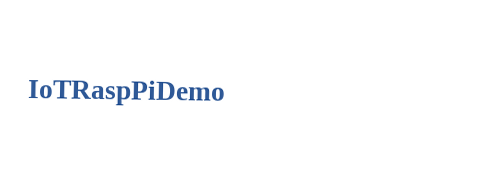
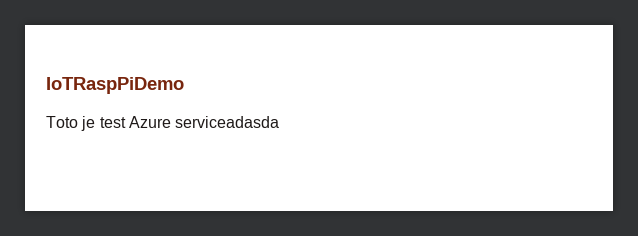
+ Toto je test Azure serviceadasda

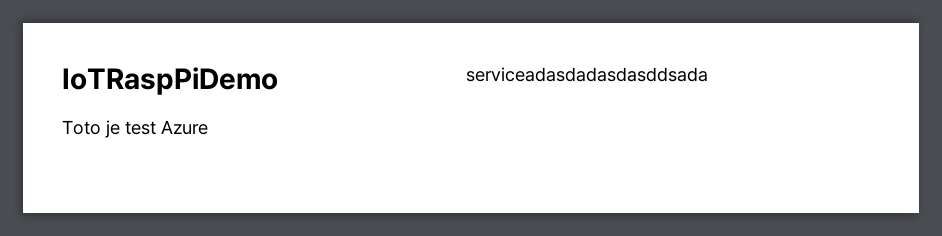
- Toto je test Azure serviceadasda
+ Toto je test Azure serviceadasdadasdasddsada

